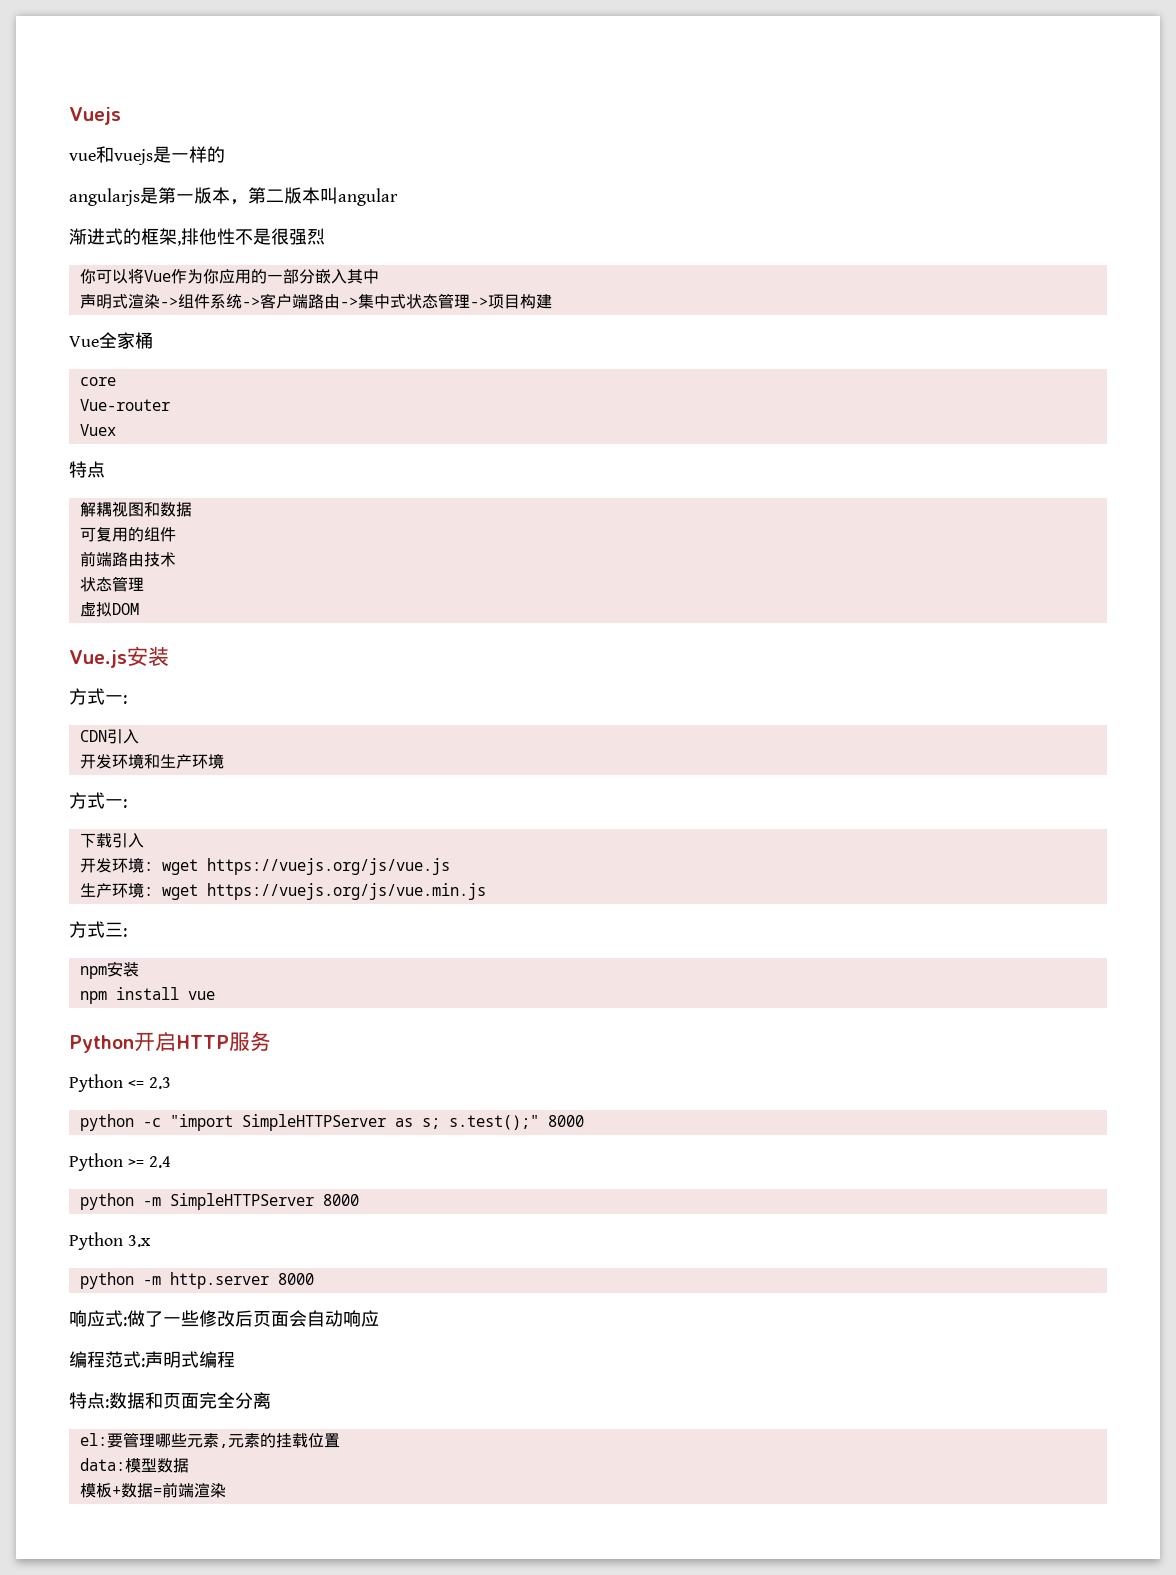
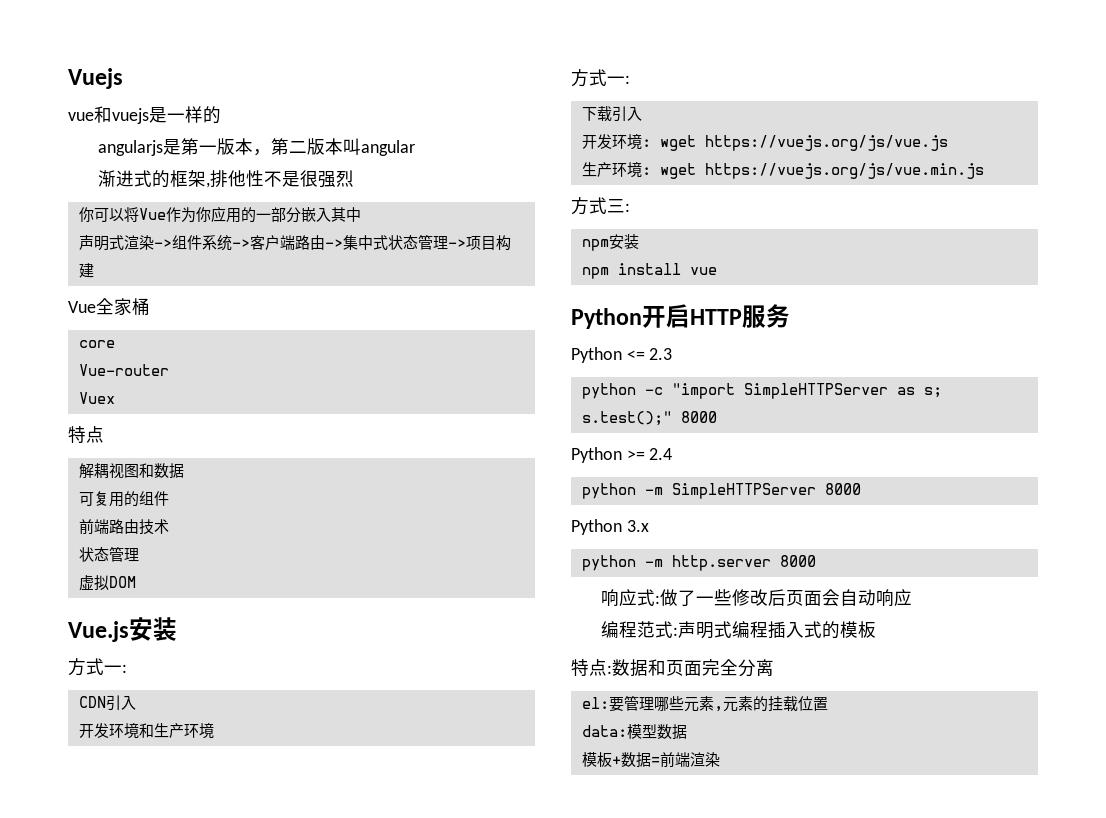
- 编程范式:声明式编程
+ 编程范式:声明式编程插入式的模板

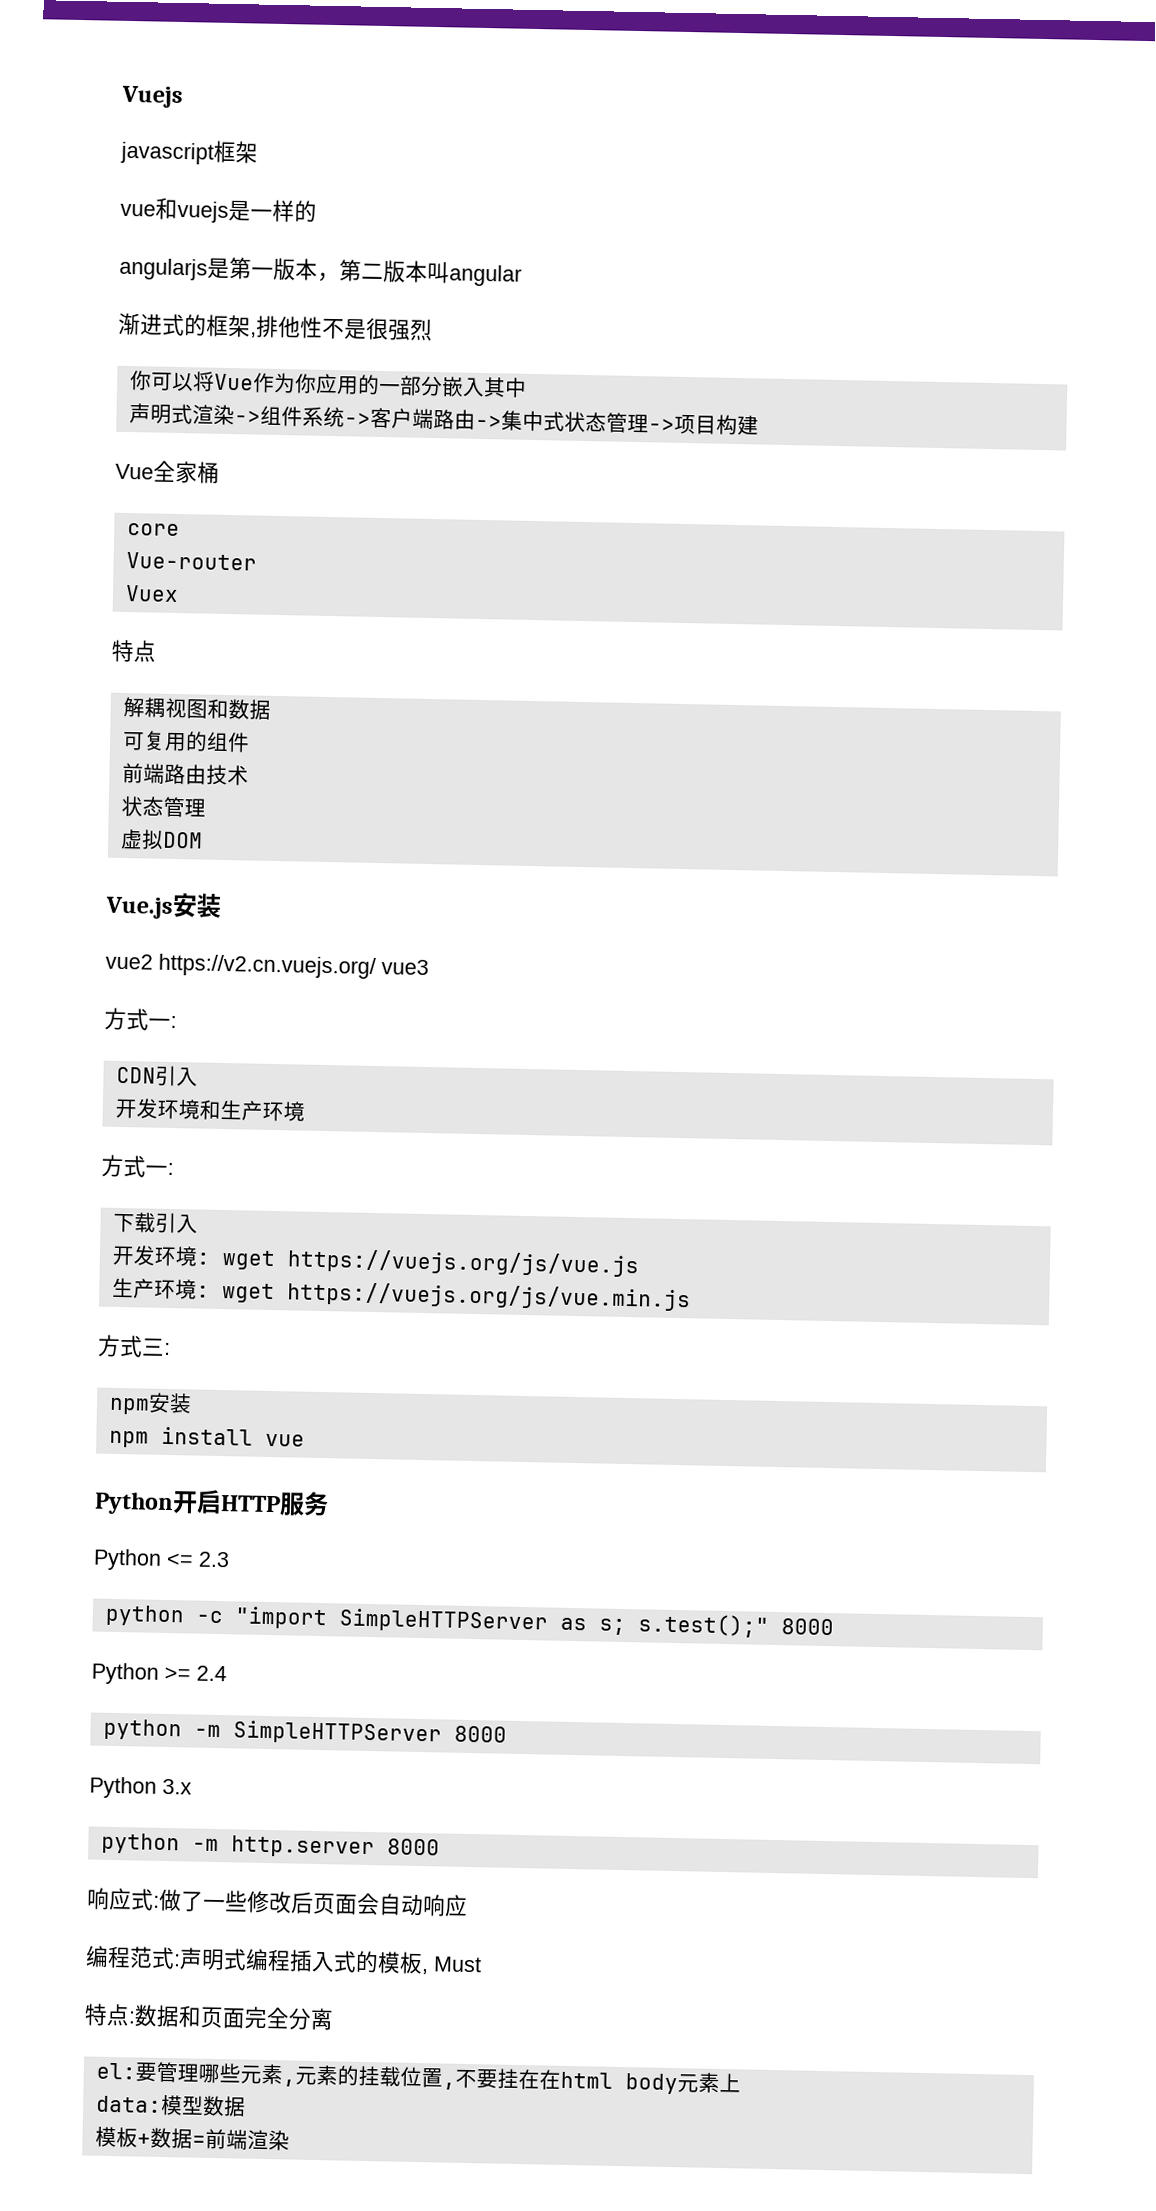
+ javascript框架
+ vue2 https://v2.cn.vuejs.org/ vue3
- 编程范式:声明式编程插入式的模板
+ 编程范式:声明式编程插入式的模板, Must
- el:要管理哪些元素,元素的挂载位置
+ el:要管理哪些元素,元素的挂载位置,不要挂在在html body元素上

